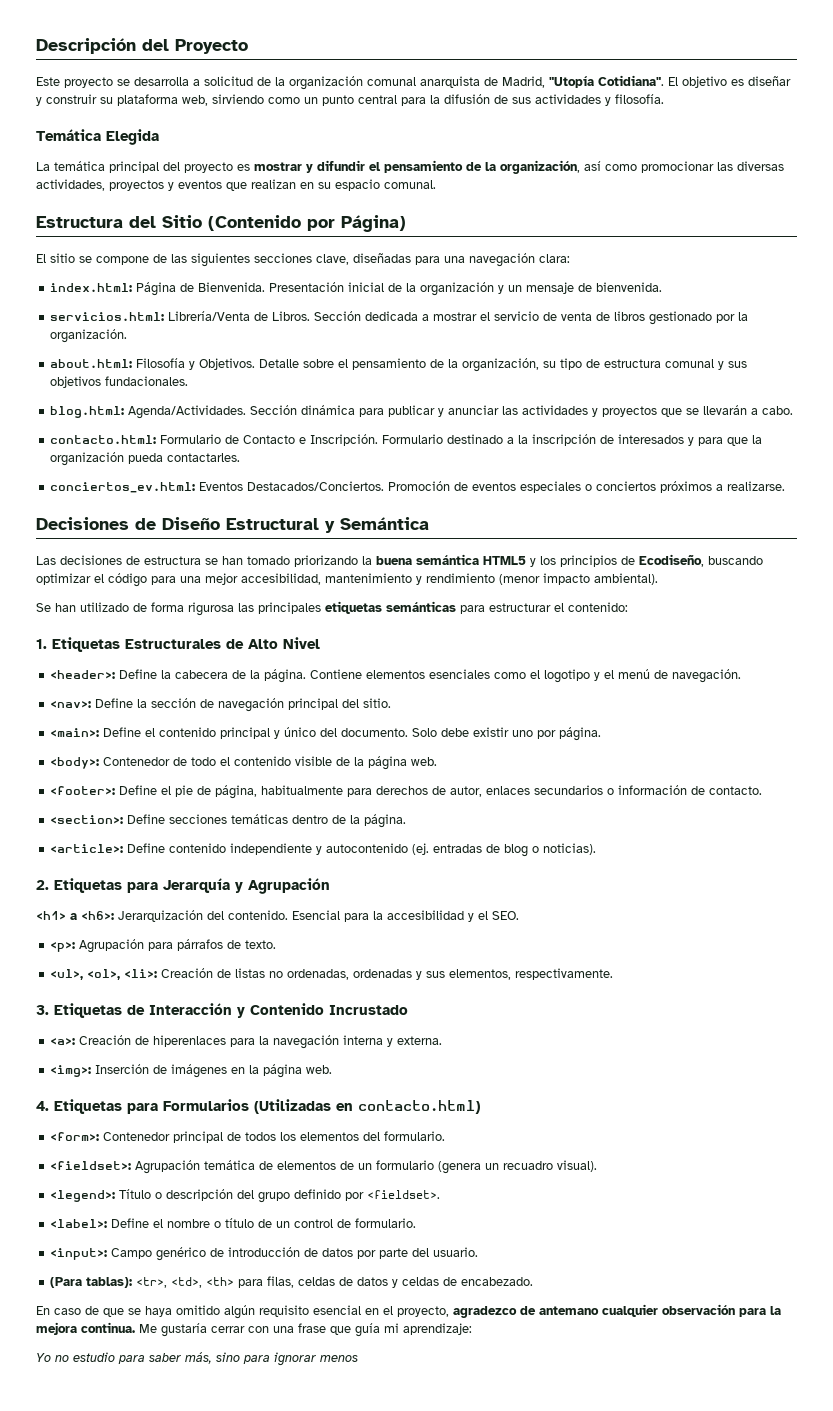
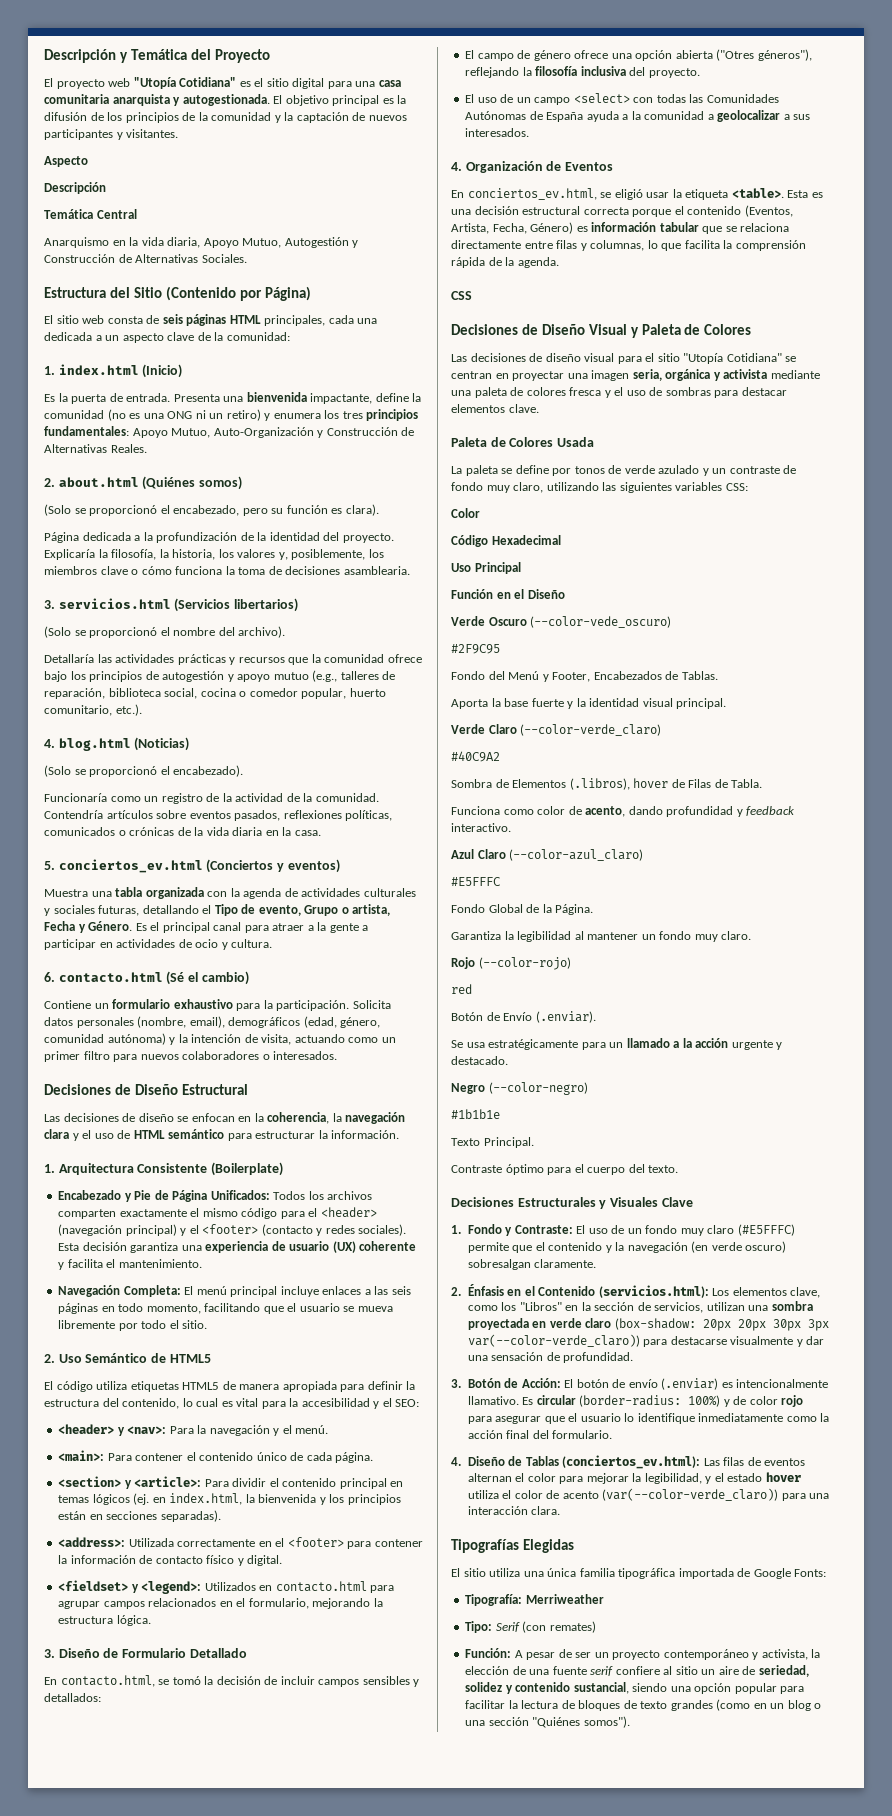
- Descripción del Proyecto
+ Descripción y Temática del Proyecto
- Este proyecto se desarrolla a solicitud de la organización comunal anarquista de Madrid, "Utopía Cotidiana". El objetivo es diseñar y construir su plataforma web, sirviendo como un punto central para la difusión de sus actividades y filosofía.
- Temática Elegida
- La temática principal del proyecto es mostrar y difundir el pensamiento de la organización, así como promocionar las diversas actividades, proyectos y eventos que realizan en su espacio comunal.
+ El proyecto web "Utopía Cotidiana" es el sitio digital para una casa comunitaria anarquista y autogestionada. El objetivo principal es la difusión de los principios de la comunidad y la captación de nuevos participantes y visitantes.
+ Aspecto
+ Descripción
+ Temática Central
+ Anarquismo en la vida diaria, Apoyo Mutuo, Autogestión y Construcción de Alternativas Sociales.
- El sitio se compone de las siguientes secciones clave, diseñadas para una navegación clara:
- index.html: Página de Bienvenida. Presentación inicial de la organización y un mensaje de bienvenida.
- servicios.html: Librería/Venta de Libros. Sección dedicada a mostrar el servicio de venta de libros gestionado por la organización.
- about.html: Filosofía y Objetivos. Detalle sobre el pensamiento de la organización, su tipo de estructura comunal y sus objetivos fundacionales.
- blog.html: Agenda/Actividades. Sección dinámica para publicar y anunciar las actividades y proyectos que se llevarán a cabo.
- contacto.html: Formulario de Contacto e Inscripción. Formulario destinado a la inscripción de interesados y para que la organización pueda contactarles.
- conciertos_ev.html: Eventos Destacados/Conciertos. Promoción de eventos especiales o conciertos próximos a realizarse.
+ El sitio web consta de seis páginas HTML principales, cada una dedicada a un aspecto clave de la comunidad:
+ 1. index.html (Inicio)
+ Es la puerta de entrada. Presenta una bienvenida impactante, define la comunidad (no es una ONG ni un retiro) y enumera los tres principios fundamentales: Apoyo Mutuo, Auto-Organización y Construcción de Alternativas Reales.
+ 2. about.html (Quiénes somos)
+ (Solo se proporcionó el encabezado, pero su función es clara).
+ Página dedicada a la profundización de la identidad del proyecto. Explicaría la filosofía, la historia, los valores y, posiblemente, los miembros clave o cómo funciona la toma de decisiones asamblearia.
+ 3. servicios.html (Servicios libertarios)
+ (Solo se proporcionó el nombre del archivo).
+ Detallaría las actividades prácticas y recursos que la comunidad ofrece bajo los principios de autogestión y apoyo mutuo (e.g., talleres de reparación, biblioteca social, cocina o comedor popular, huerto comunitario, etc.).
+ 4. blog.html (Noticias)
+ (Solo se proporcionó el encabezado).
+ Funcionaría como un registro de la actividad de la comunidad. Contendría artículos sobre eventos pasados, reflexiones políticas, comunicados o crónicas de la vida diaria en la casa.
+ 5. conciertos_ev.html (Conciertos y eventos)
+ Muestra una tabla organizada con la agenda de actividades culturales y sociales futuras, detallando el Tipo de evento, Grupo o artista, Fecha y Género. Es el principal canal para atraer a la gente a participar en actividades de ocio y cultura.
+ 6. contacto.html (Sé el cambio)
+ Contiene un formulario exhaustivo para la participación. Solicita datos personales (nombre, email), demográficos (edad, género, comunidad autónoma) y la intención de visita, actuando como un primer filtro para nuevos colaboradores o interesados.
- Decisiones de Diseño Estructural y Semántica
- Las decisiones de estructura se han tomado priorizando la buena semántica HTML5 y los principios de Ecodiseño, buscando optimizar el código para una mejor accesibilidad, mantenimiento y rendimiento (menor impacto ambiental).
- Se han utilizado de forma rigurosa las principales etiquetas semánticas para estructurar el contenido:
- 1. Etiquetas Estructurales de Alto Nivel
- <header>: Define la cabecera de la página. Contiene elementos esenciales como el logotipo y el menú de navegación.
- <nav>: Define la sección de navegación principal del sitio.
- <main>: Define el contenido principal y único del documento. Solo debe existir uno por página.
- <body>: Contenedor de todo el contenido visible de la página web.
- <footer>: Define el pie de página, habitualmente para derechos de autor, enlaces secundarios o información de contacto.
- <section>: Define secciones temáticas dentro de la página.
- <article>: Define contenido independiente y autocontenido (ej. entradas de blog o noticias).
- 2. Etiquetas para Jerarquía y Agrupación
- <h1> a <h6>: Jerarquización del contenido. Esencial para la accesibilidad y el SEO.
- <p>: Agrupación para párrafos de texto.
- <ul>, <ol>, <li>: Creación de listas no ordenadas, ordenadas y sus elementos, respectivamente.
- 3. Etiquetas de Interacción y Contenido Incrustado
- <a>: Creación de hiperenlaces para la navegación interna y externa.
- <img>: Inserción de imágenes en la página web.
- 4. Etiquetas para Formularios (Utilizadas en contacto.html)
- <form>: Contenedor principal de todos los elementos del formulario.
- <fieldset>: Agrupación temática de elementos de un formulario (genera un recuadro visual).
- <legend>: Título o descripción del grupo definido por <fieldset>.
- <label>: Define el nombre o título de un control de formulario.
- <input>: Campo genérico de introducción de datos por parte del usuario.
- (Para tablas): <tr>, <td>, <th> para filas, celdas de datos y celdas de encabezado.
- En caso de que se haya omitido algún requisito esencial en el proyecto, agradezco de antemano cualquier observación para la mejora continua. Me gustaría cerrar con una frase que guía mi aprendizaje:
- Yo no estudio para saber más, sino para ignorar menos
+ Decisiones de Diseño Estructural
+ Las decisiones de diseño se enfocan en la coherencia, la navegación clara y el uso de HTML semántico para estructurar la información.
+ 1. Arquitectura Consistente (Boilerplate)
+ Encabezado y Pie de Página Unificados: Todos los archivos comparten exactamente el mismo código para el <header> (navegación principal) y el <footer> (contacto y redes sociales). Esta decisión garantiza una experiencia de usuario (UX) coherente y facilita el mantenimiento.
+ Navegación Completa: El menú principal incluye enlaces a las seis páginas en todo momento, facilitando que el usuario se mueva libremente por todo el sitio.
+ 2. Uso Semántico de HTML5
+ El código utiliza etiquetas HTML5 de manera apropiada para definir la estructura del contenido, lo cual es vital para la accesibilidad y el SEO:
+ <header> y <nav>: Para la navegación y el menú.
+ <main>: Para contener el contenido único de cada página.
+ <section> y <article>: Para dividir el contenido principal en temas lógicos (ej. en index.html, la bienvenida y los principios están en secciones separadas).
+ <address>: Utilizada correctamente en el <footer> para contener la información de contacto físico y digital.
+ <fieldset> y <legend>: Utilizados en contacto.html para agrupar campos relacionados en el formulario, mejorando la estructura lógica.
+ 3. Diseño de Formulario Detallado
+ En contacto.html, se tomó la decisión de incluir campos sensibles y detallados:
+ El campo de género ofrece una opción abierta ("Otres géneros"), reflejando la filosofía inclusiva del proyecto.
+ El uso de un campo <select> con todas las Comunidades Autónomas de España ayuda a la comunidad a geolocalizar a sus interesados.
+ 4. Organización de Eventos
+ En conciertos_ev.html, se eligió usar la etiqueta <table>. Esta es una decisión estructural correcta porque el contenido (Eventos, Artista, Fecha, Género) es información tabular que se relaciona directamente entre filas y columnas, lo que facilita la comprensión rápida de la agenda.
+ CSS
+ Decisiones de Diseño Visual y Paleta de Colores
+ Las decisiones de diseño visual para el sitio "Utopía Cotidiana" se centran en proyectar una imagen seria, orgánica y activista mediante una paleta de colores fresca y el uso de sombras para destacar elementos clave.
+ Paleta de Colores Usada
+ La paleta se define por tonos de verde azulado y un contraste de fondo muy claro, utilizando las siguientes variables CSS:
+ Color
+ Código Hexadecimal
+ Uso Principal
+ Función en el Diseño
+ Verde Oscuro (--color-vede_oscuro)
+ #2F9C95
+ Fondo del Menú y Footer, Encabezados de Tablas.
+ Aporta la base fuerte y la identidad visual principal.
+ Verde Claro (--color-verde_claro)
+ #40C9A2
+ Sombra de Elementos (.libros), hover de Filas de Tabla.
+ Funciona como color de acento, dando profundidad y feedback interactivo.
+ Azul Claro (--color-azul_claro)
+ #E5FFFC
+ Fondo Global de la Página.
+ Garantiza la legibilidad al mantener un fondo muy claro.
+ Rojo (--color-rojo)
+ red
+ Botón de Envío (.enviar).
+ Se usa estratégicamente para un llamado a la acción urgente y destacado.
+ Negro (--color-negro)
+ #1b1b1e
+ Texto Principal.
+ Contraste óptimo para el cuerpo del texto.
+ Decisiones Estructurales y Visuales Clave
+ 1. Fondo y Contraste: El uso de un fondo muy claro (#E5FFFC) permite que el contenido y la navegación (en verde oscuro) sobresalgan claramente.
+ 2. Énfasis en el Contenido (servicios.html): Los elementos clave, como los "Libros" en la sección de servicios, utilizan una sombra proyectada en verde claro (box-shadow: 20px 20px 30px 3px var(--color-verde_claro)) para destacarse visualmente y dar una sensación de profundidad.
+ 3. Botón de Acción: El botón de envío (.enviar) es intencionalmente llamativo. Es circular (border-radius: 100%) y de color rojo para asegurar que el usuario lo identifique inmediatamente como la acción final del formulario.
+ 4. Diseño de Tablas (conciertos_ev.html): Las filas de eventos alternan el color para mejorar la legibilidad, y el estado hover utiliza el color de acento (var(--color-verde_claro)) para una interacción clara.
+ Tipografías Elegidas
+ El sitio utiliza una única familia tipográfica importada de Google Fonts:
+ Tipografía: Merriweather
+ Tipo: Serif (con remates)
+ Función: A pesar de ser un proyecto contemporáneo y activista, la elección de una fuente serif confiere al sitio un aire de seriedad, solidez y contenido sustancial, siendo una opción popular para facilitar la lectura de bloques de texto grandes (como en un blog o una sección "Quiénes somos").

